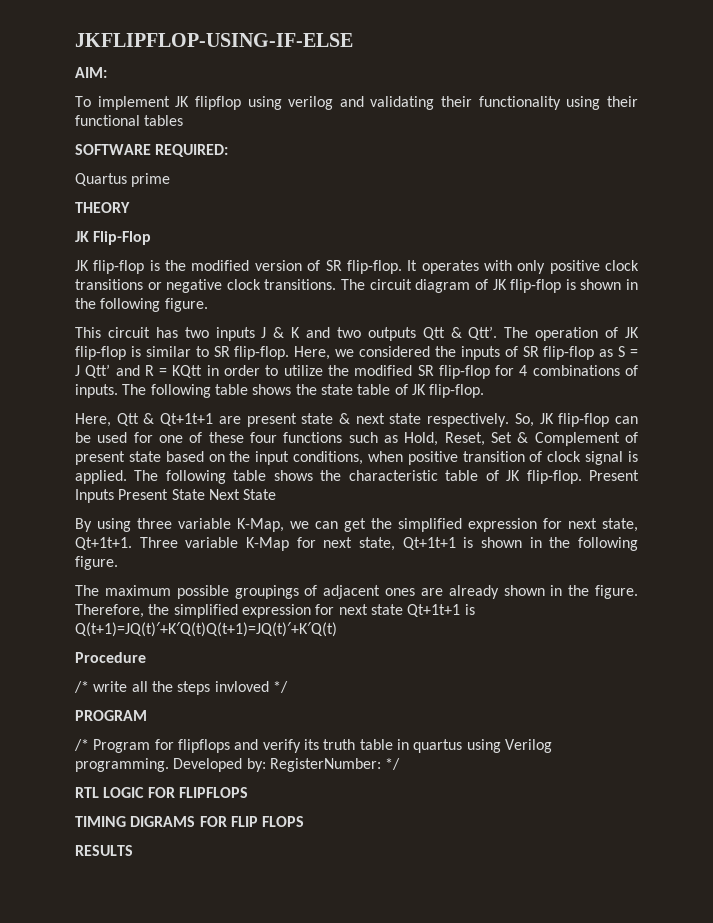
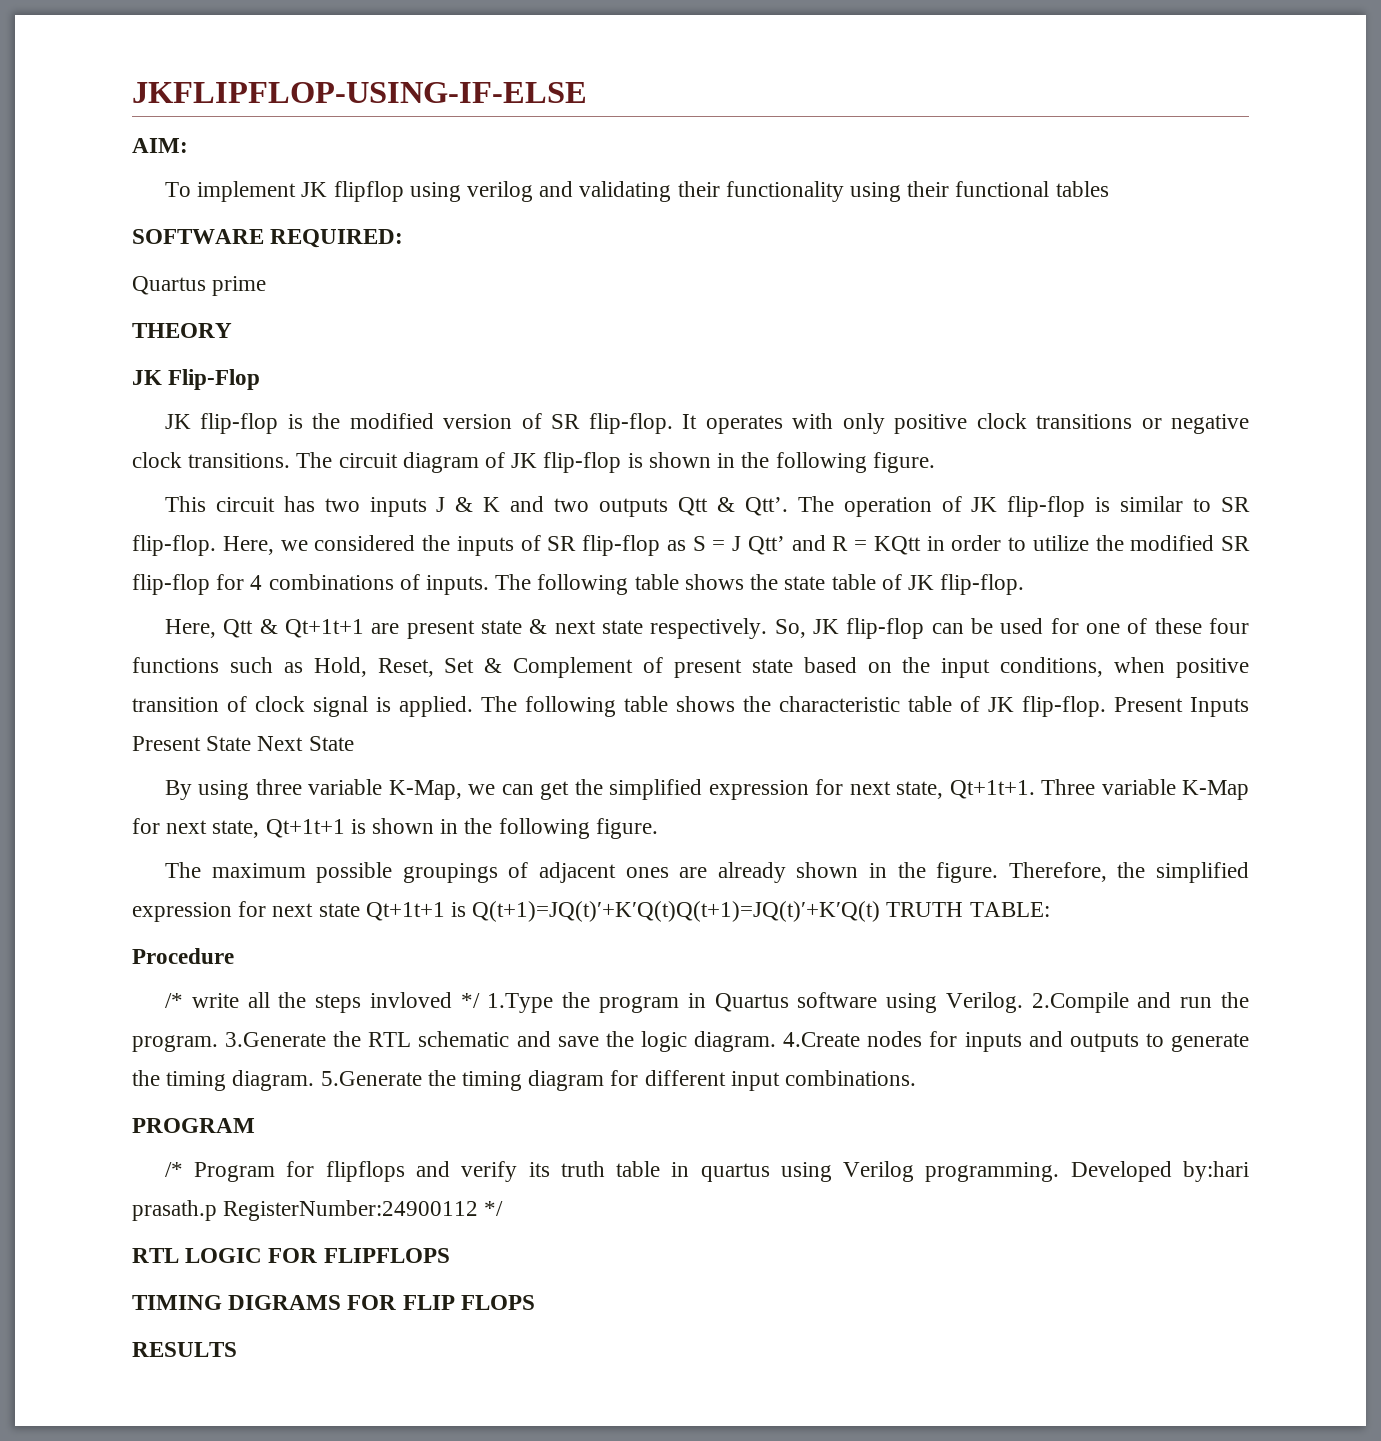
- Therefore, the simplified expression for next state Qt+1t+1 is Q(t+1)=JQ(t)′+K′Q(t)Q(t+1)=JQ(t)′+K′Q(t)
+ Therefore, the simplified expression for next state Qt+1t+1 is Q(t+1)=JQ(t)′+K′Q(t)Q(t+1)=JQ(t)′+K′Q(t) TRUTH TABLE:
- /* write all the steps invloved */
+ /* write all the steps invloved */ 1.Type the program in Quartus software using Verilog. 2.Compile and run the program. 3.Generate the RTL schematic and save the logic diagram. 4.Create nodes for inputs and outputs to generate the timing diagram. 5.Generate the timing diagram for different input combinations.
- Developed by: RegisterNumber: */
+ Developed by:hari prasath.p RegisterNumber:24900112 */

